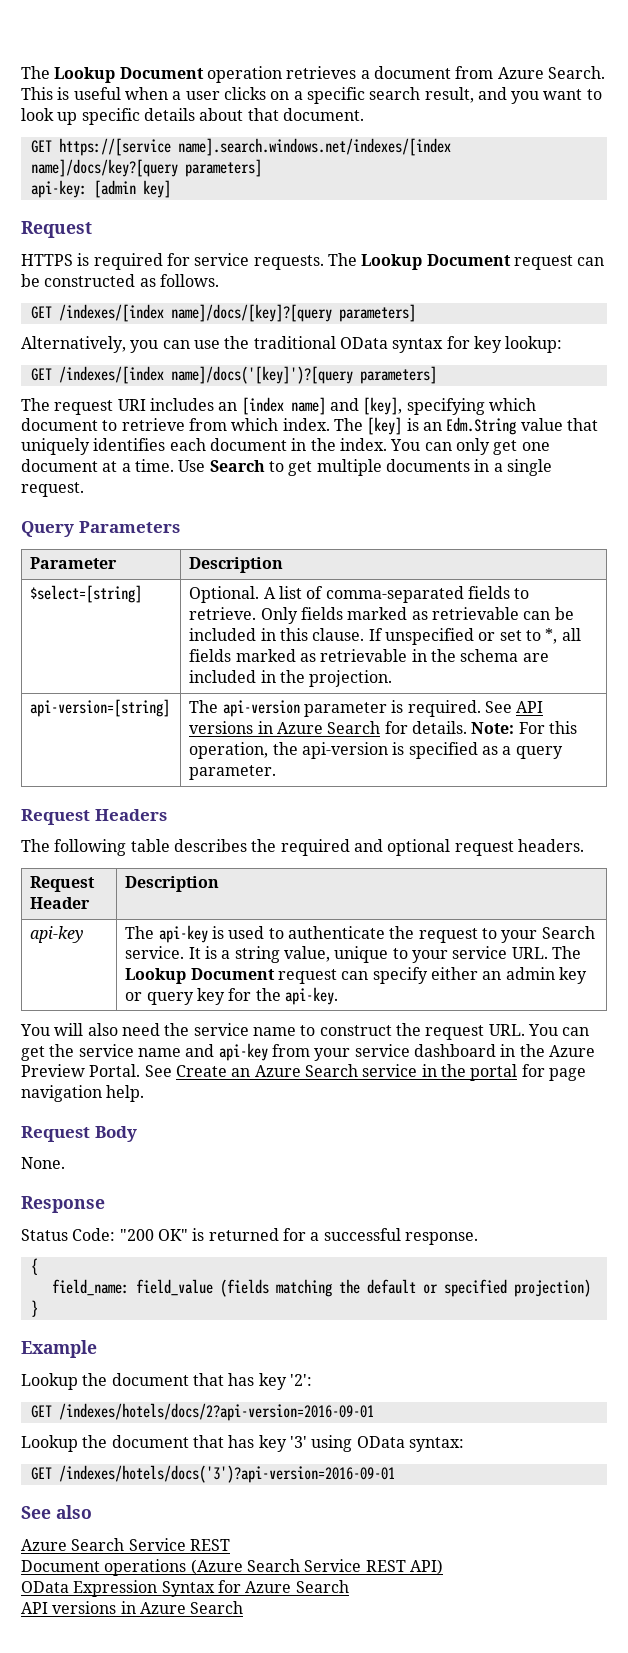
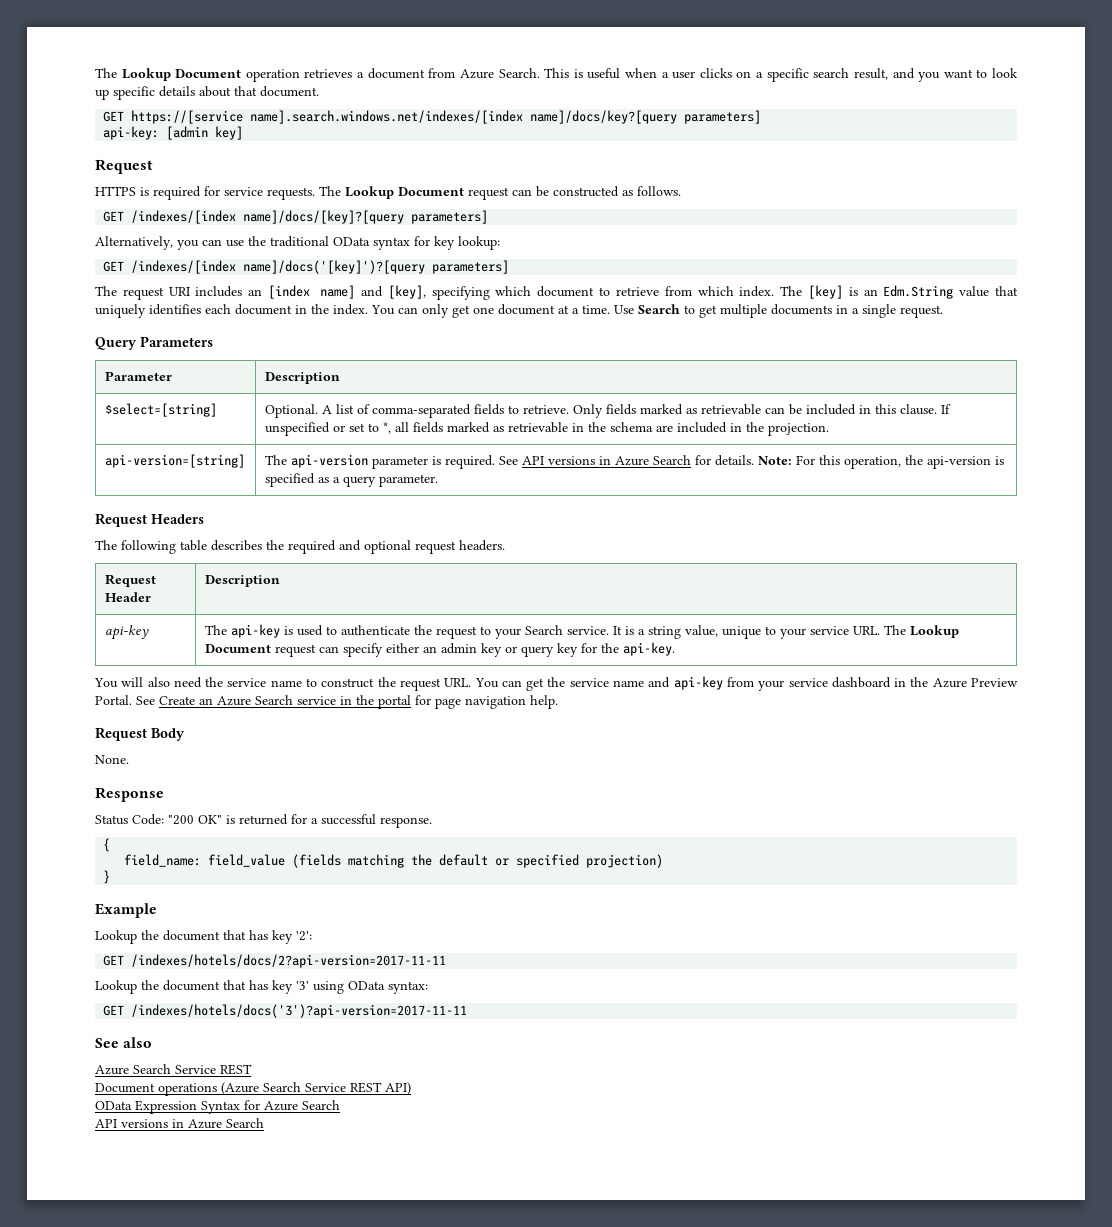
- GET /indexes/hotels/docs/2?api-version=2016-09-01
+ GET /indexes/hotels/docs/2?api-version=2017-11-11
- GET /indexes/hotels/docs('3')?api-version=2016-09-01
+ GET /indexes/hotels/docs('3')?api-version=2017-11-11

